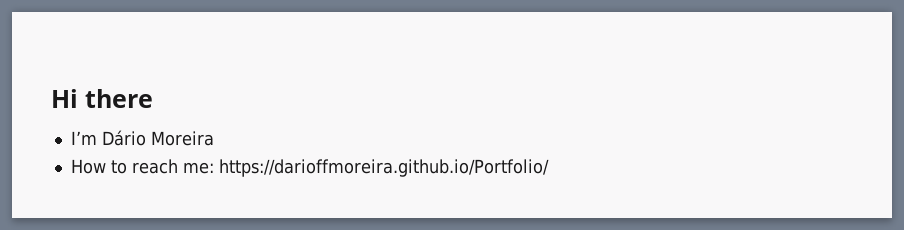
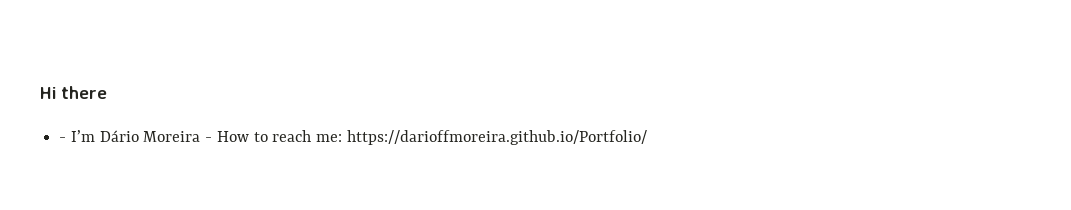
- I’m Dário Moreira
- How to reach me: https://darioffmoreira.github.io/Portfolio/
+ - I’m Dário Moreira - How to reach me: https://darioffmoreira.github.io/Portfolio/

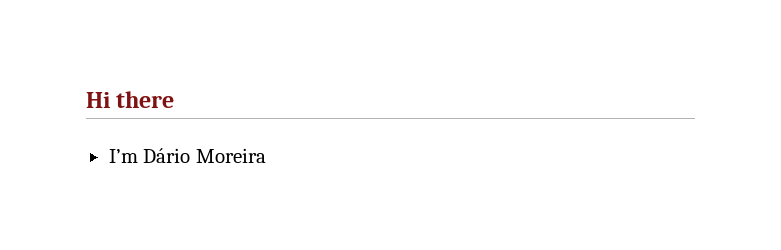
- - I’m Dário Moreira - How to reach me: https://darioffmoreira.github.io/Portfolio/
+ I’m Dário Moreira

